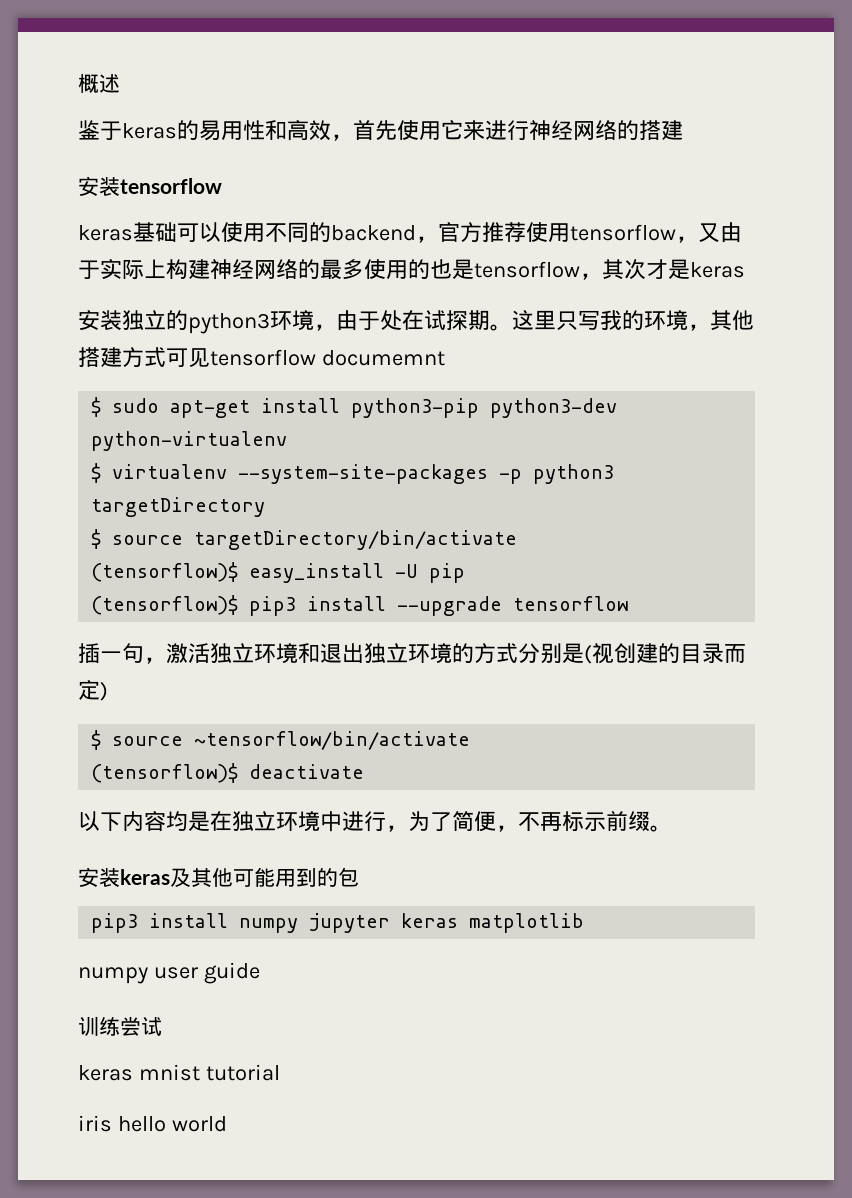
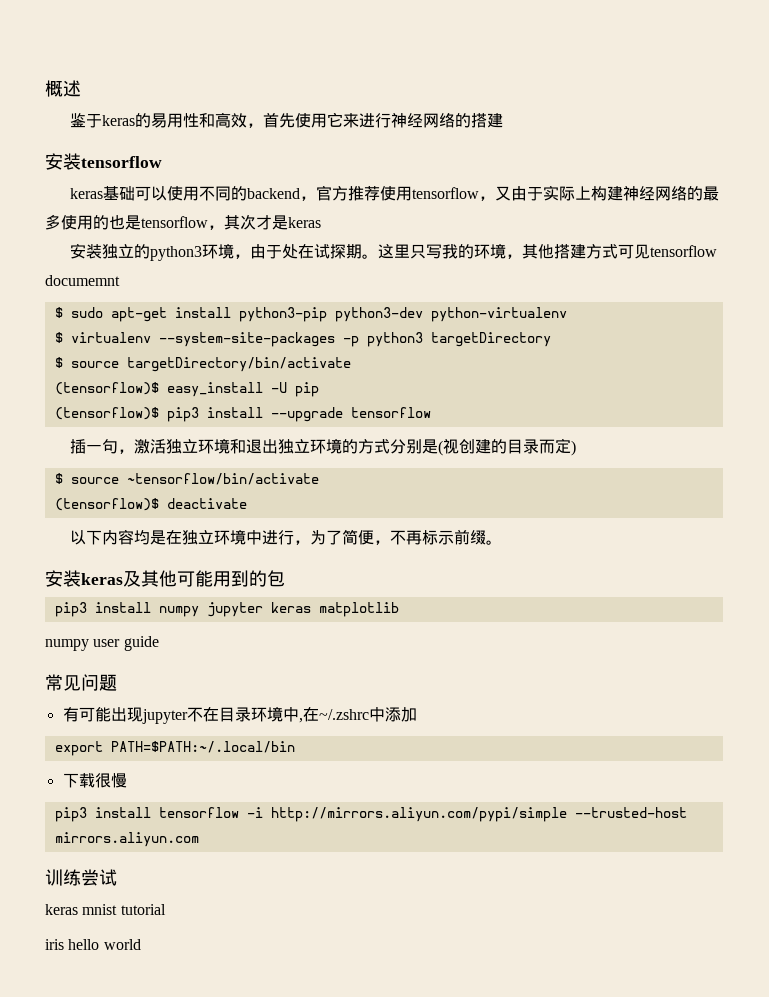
+ 常见问题
+ 有可能出现jupyter不在目录环境中,在~/.zshrc中添加
+ export PATH=$PATH:~/.local/bin
+ 下载很慢
+ pip3 install tensorflow -i http://mirrors.aliyun.com/pypi/simple --trusted-host mirrors.aliyun.com

